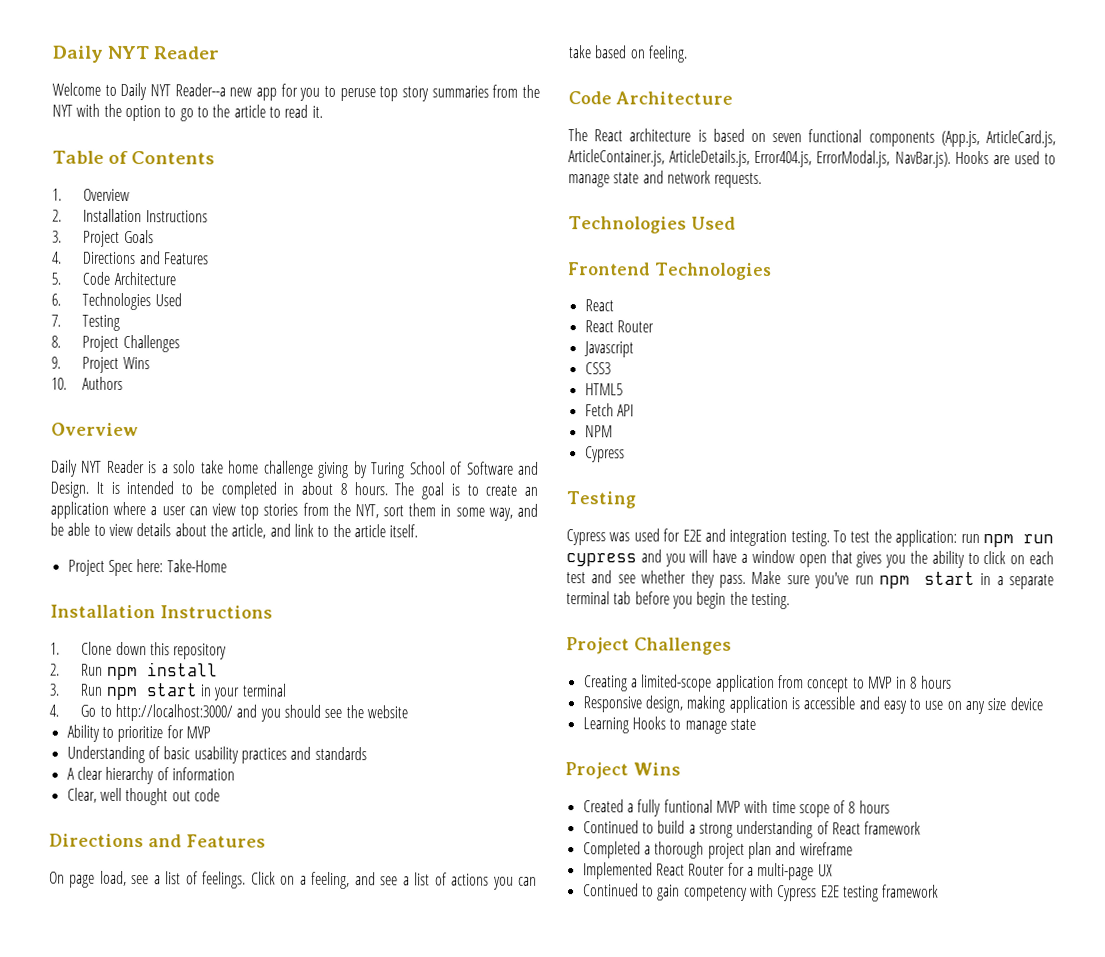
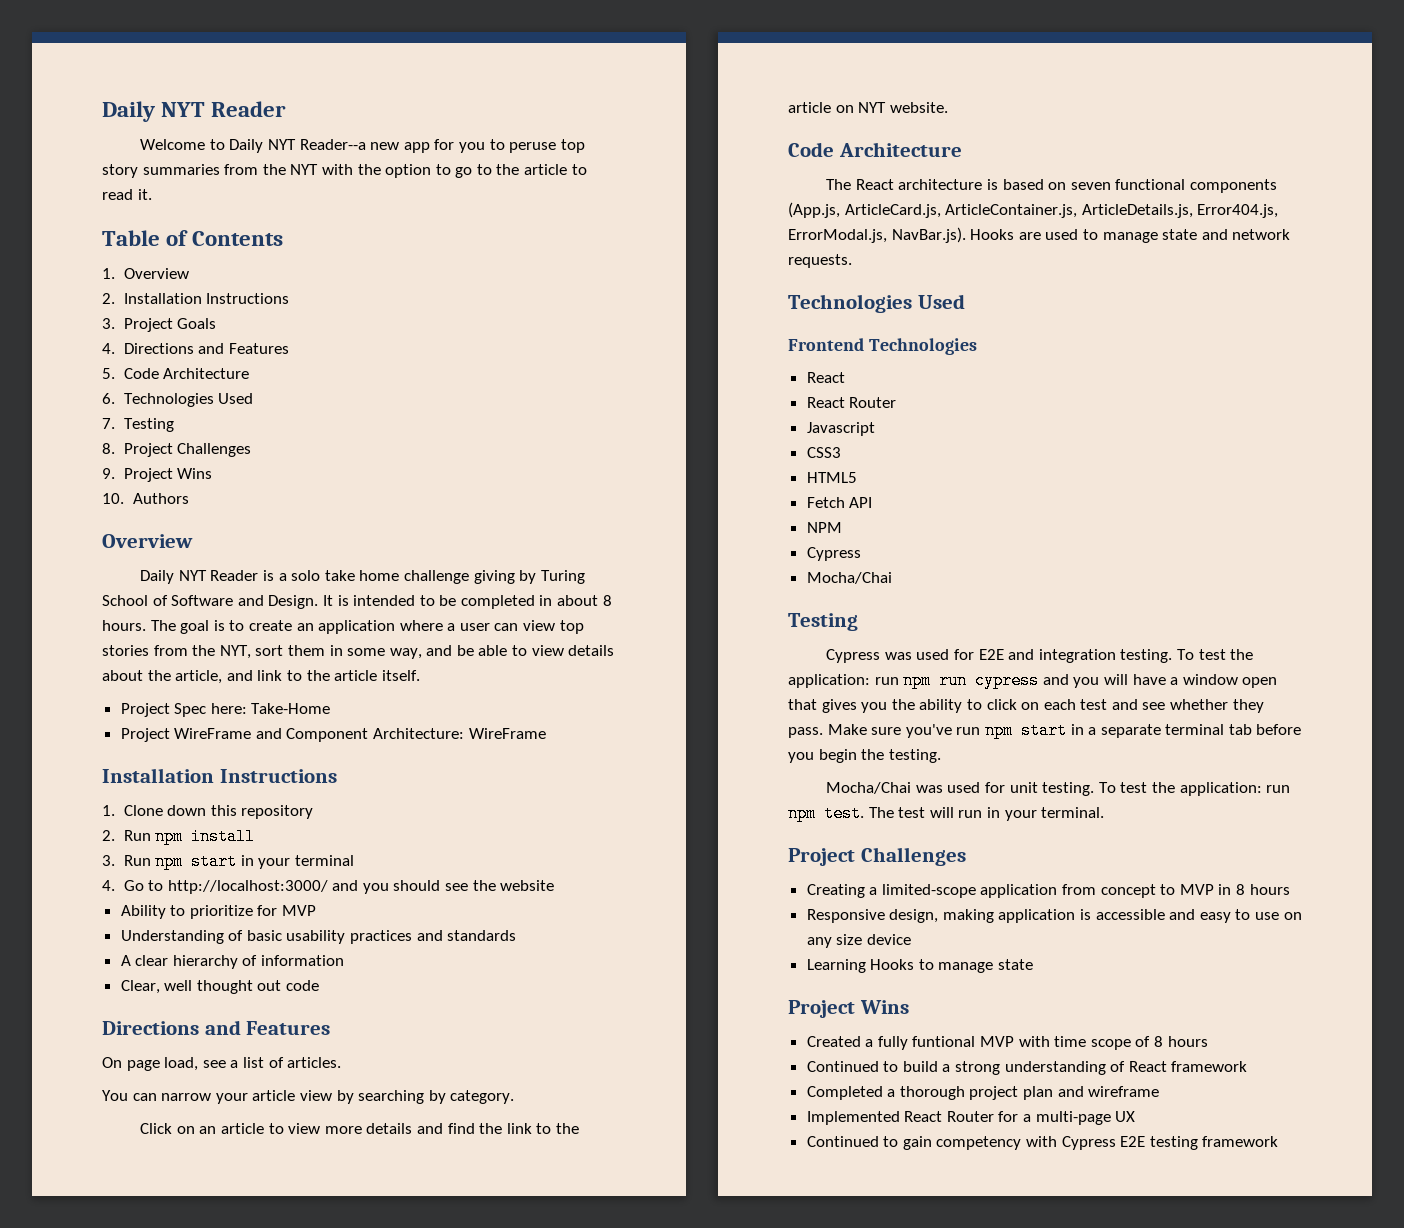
+ Project WireFrame and Component Architecture: WireFrame
- On page load, see a list of feelings. Click on a feeling, and see a list of actions you can take based on feeling.
+ On page load, see a list of articles.
+ You can narrow your article view by searching by category.
+ Click on an article to view more details and find the link to the article on NYT website.
  NPM
  Cypress
+ Mocha/Chai
+ Mocha/Chai was used for unit testing. To test the application: run npm test. The test will run in your terminal.

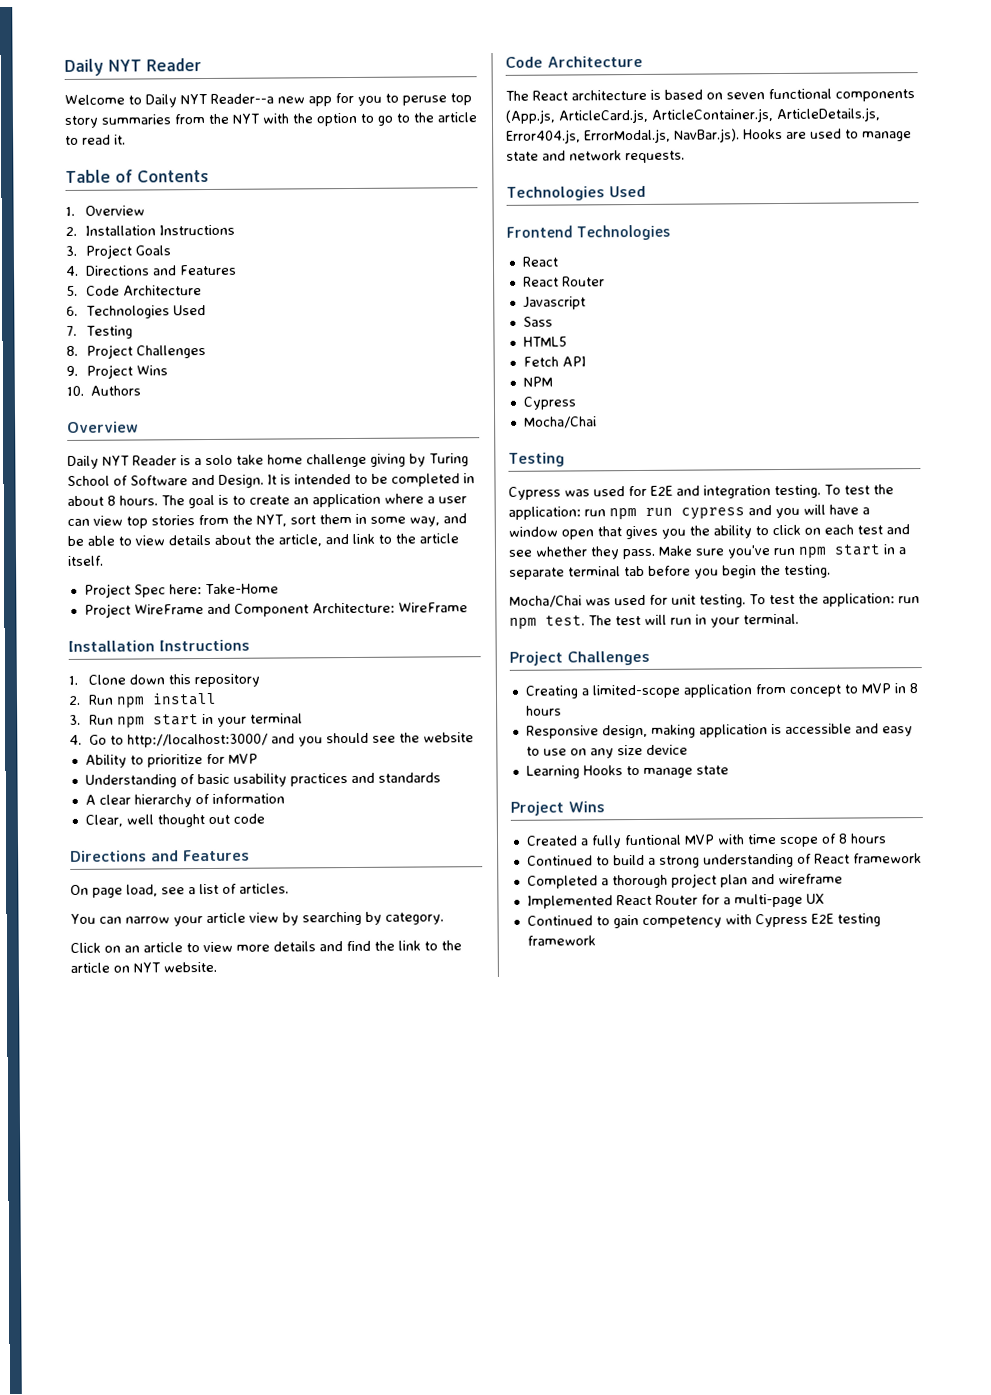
- CSS3
+ Sass

